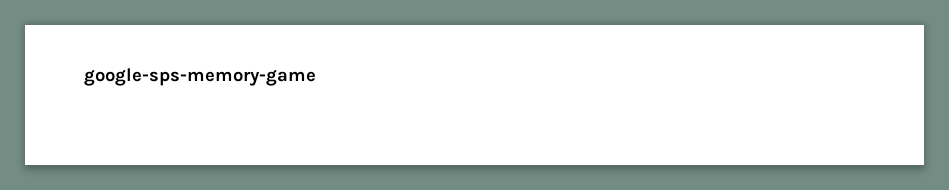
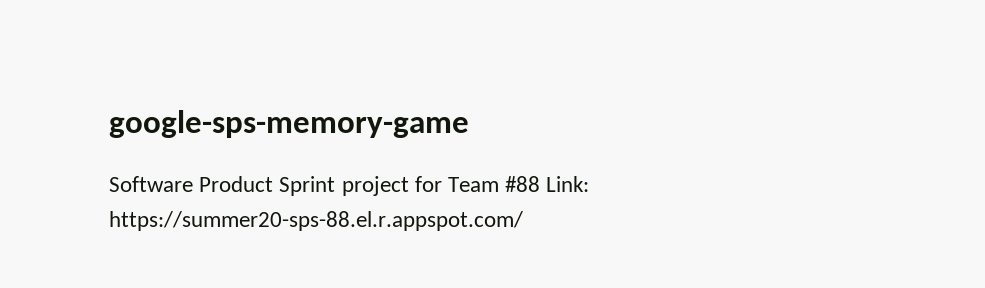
+ Software Product Sprint project for Team #88 Link: https://summer20-sps-88.el.r.appspot.com/

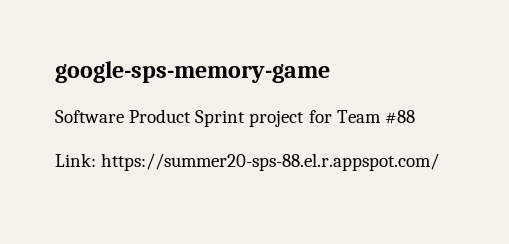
- Software Product Sprint project for Team #88 Link: https://summer20-sps-88.el.r.appspot.com/
+ Software Product Sprint project for Team #88
+ Link: https://summer20-sps-88.el.r.appspot.com/

